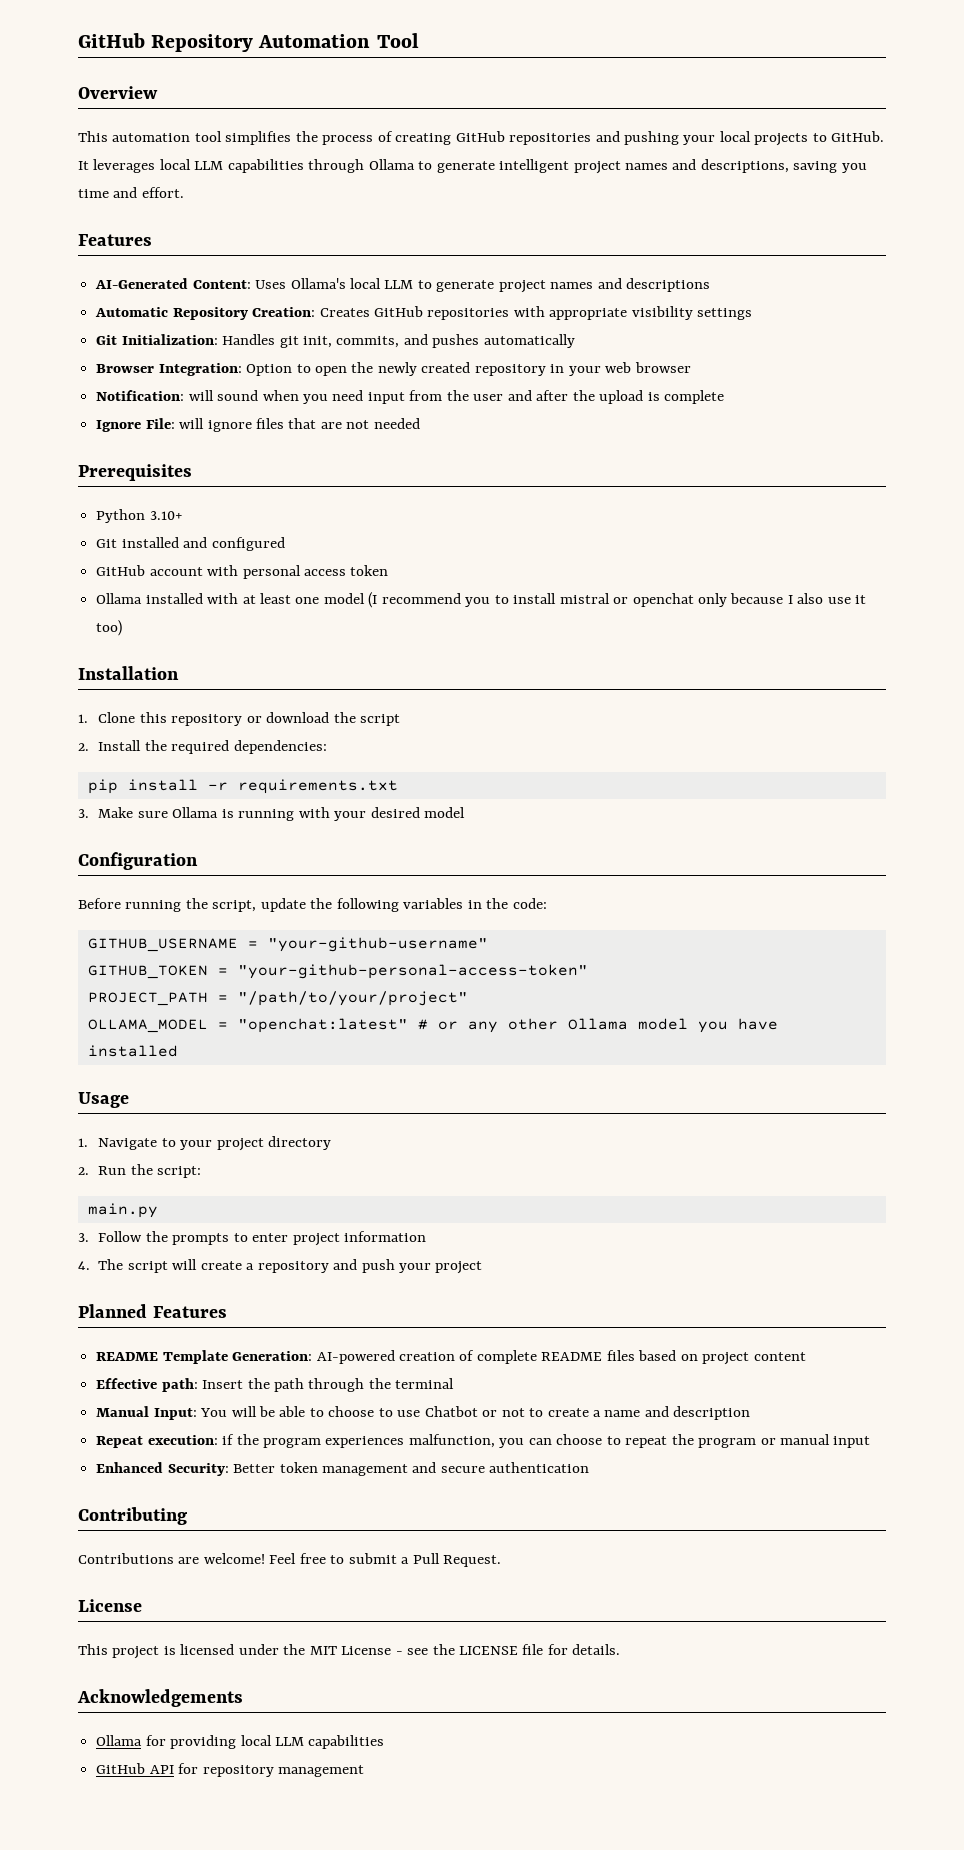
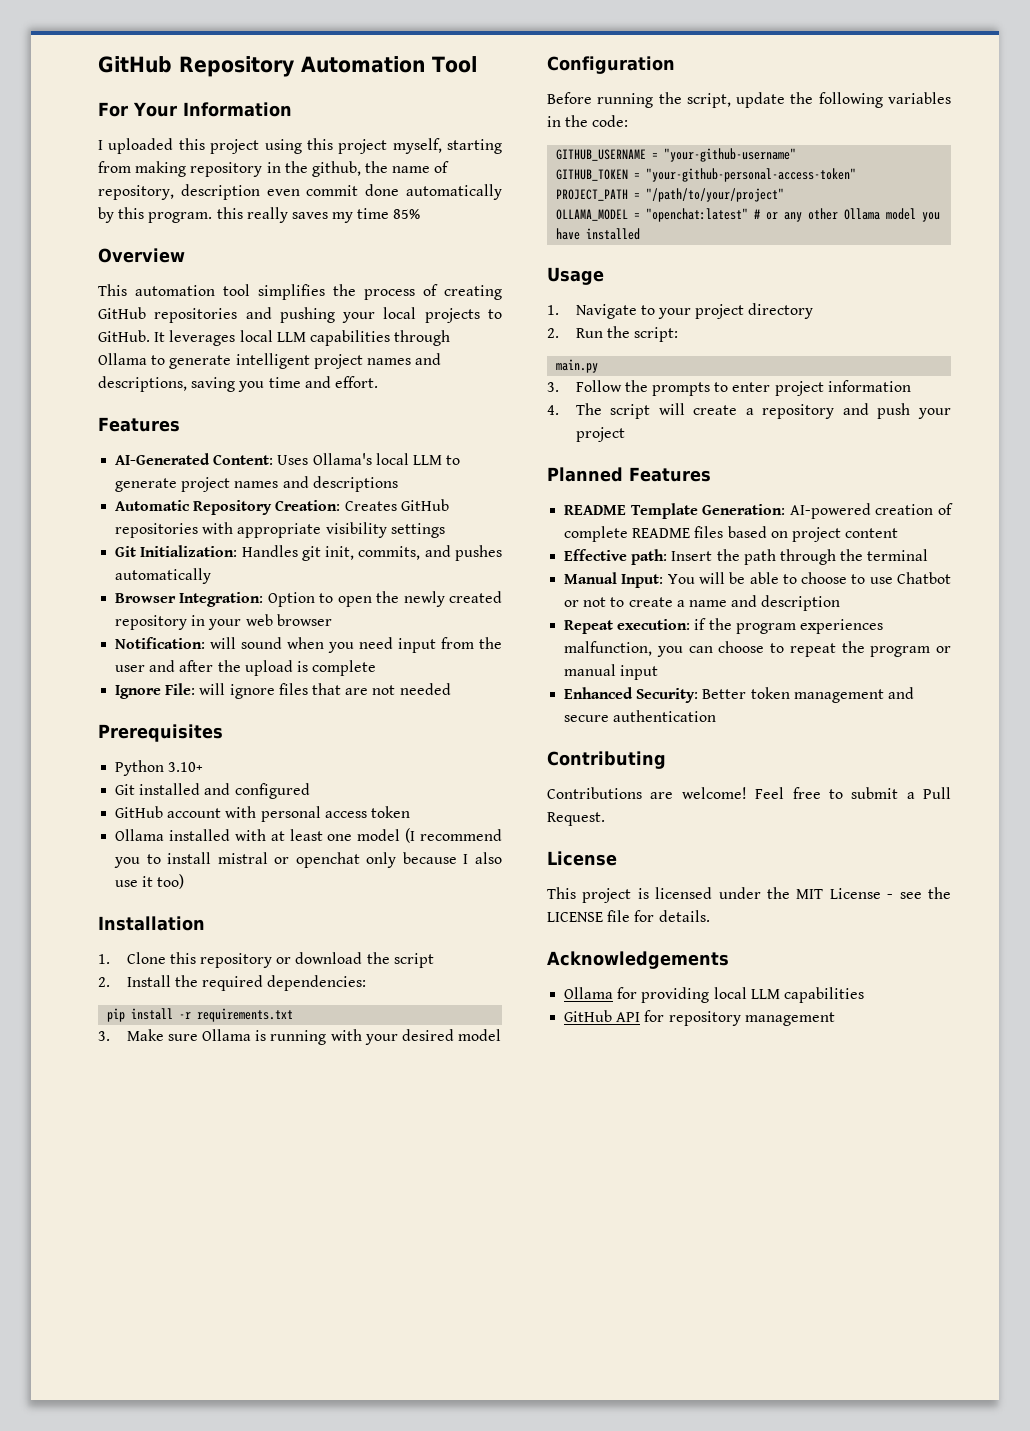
+ For Your Information
+ I uploaded this project using this project myself, starting from making repository in the github, the name of repository, description even commit done automatically by this program. this really saves my time 85%

